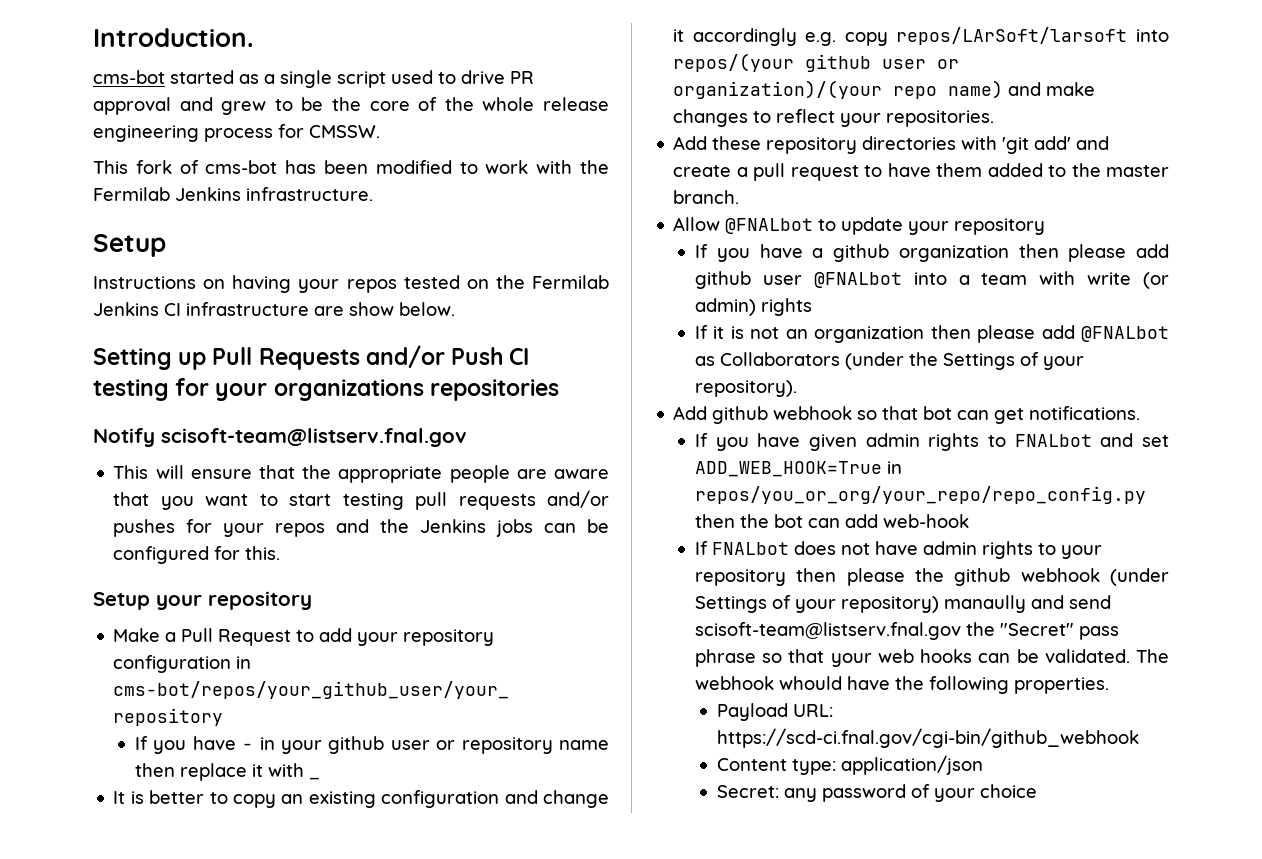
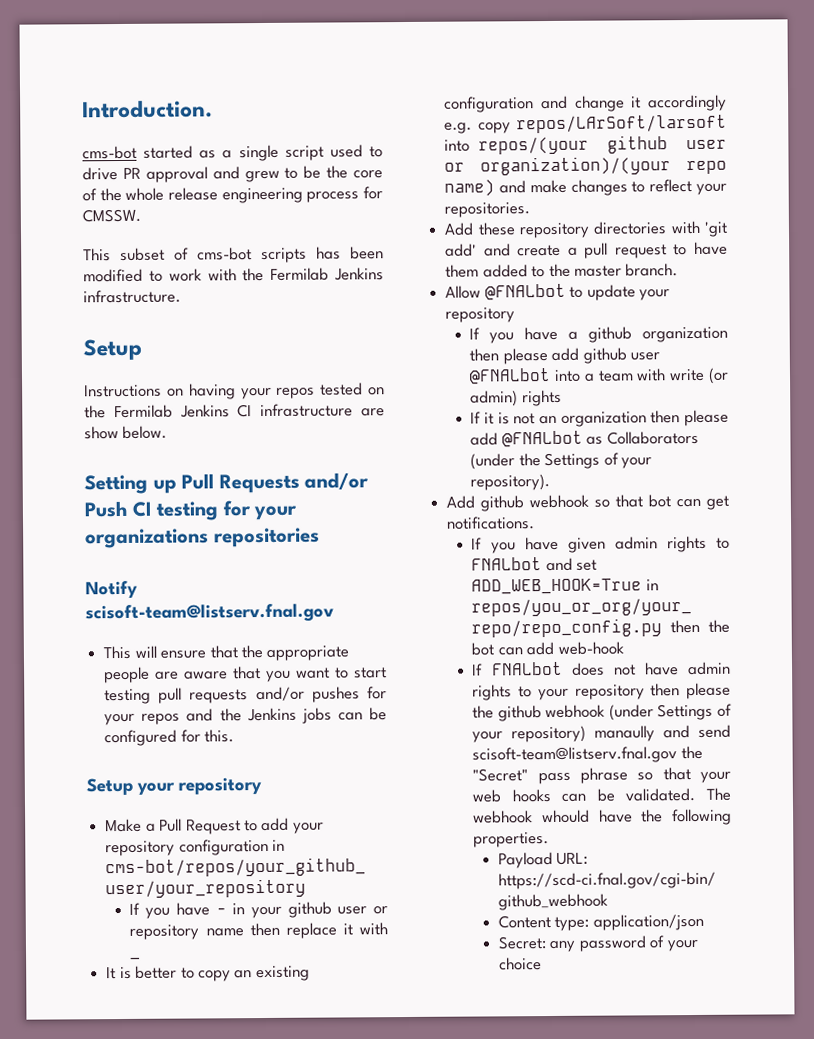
- This fork of cms-bot has been modified to work with the Fermilab Jenkins infrastructure.
+ This subset of cms-bot scripts has been modified to work with the Fermilab Jenkins infrastructure.

